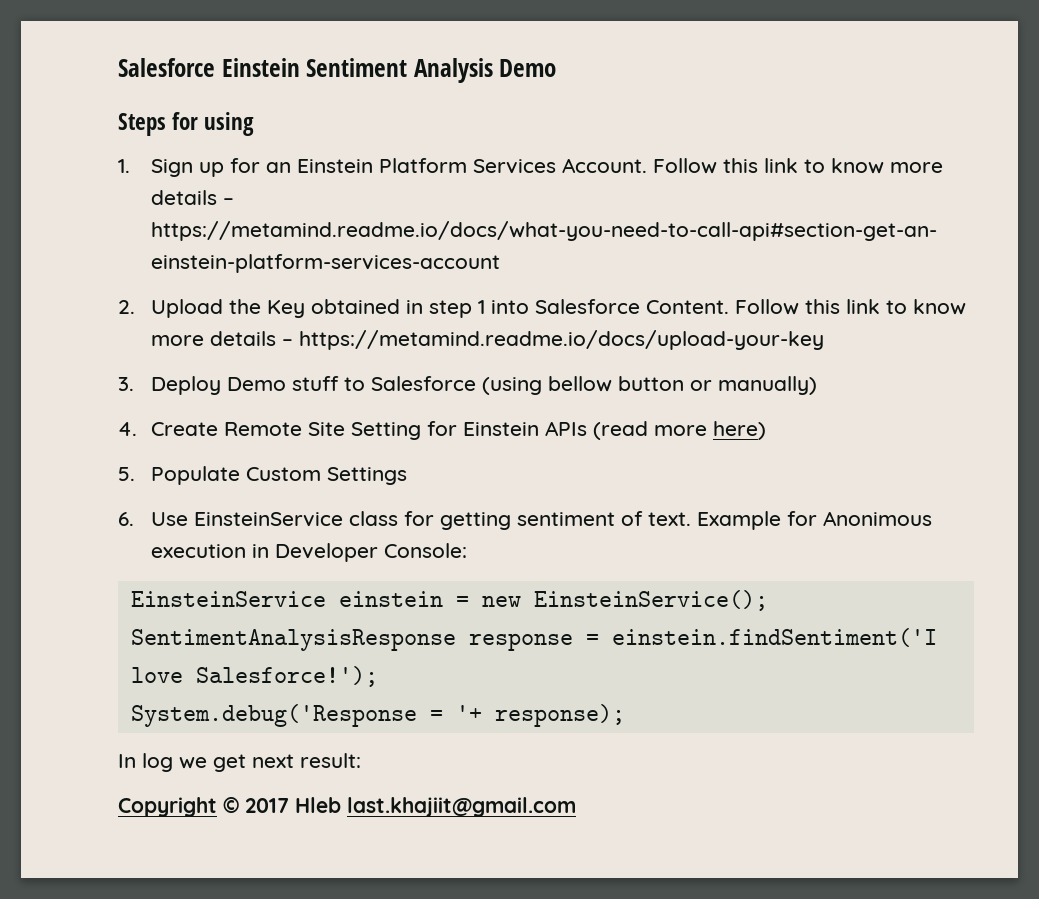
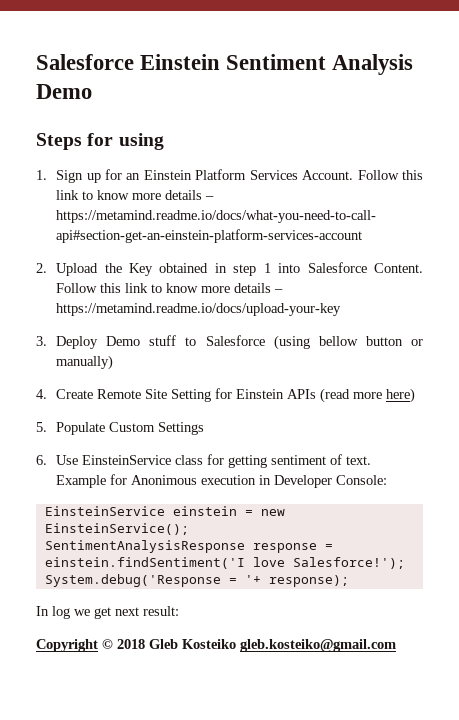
- Copyright © 2017 Hleb last.khajiit@gmail.com
+ Copyright © 2018 Gleb Kosteiko gleb.kosteiko@gmail.com

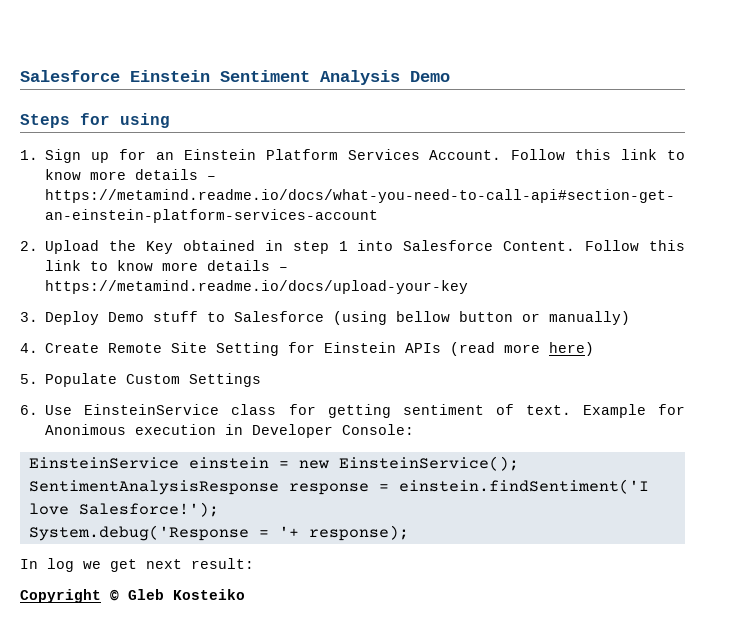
- Copyright © 2018 Gleb Kosteiko gleb.kosteiko@gmail.com
+ Copyright © Gleb Kosteiko

